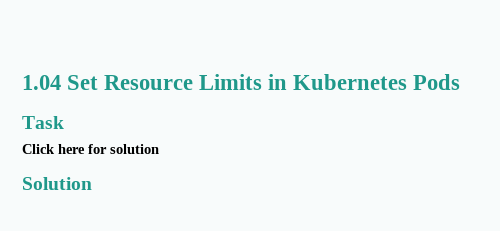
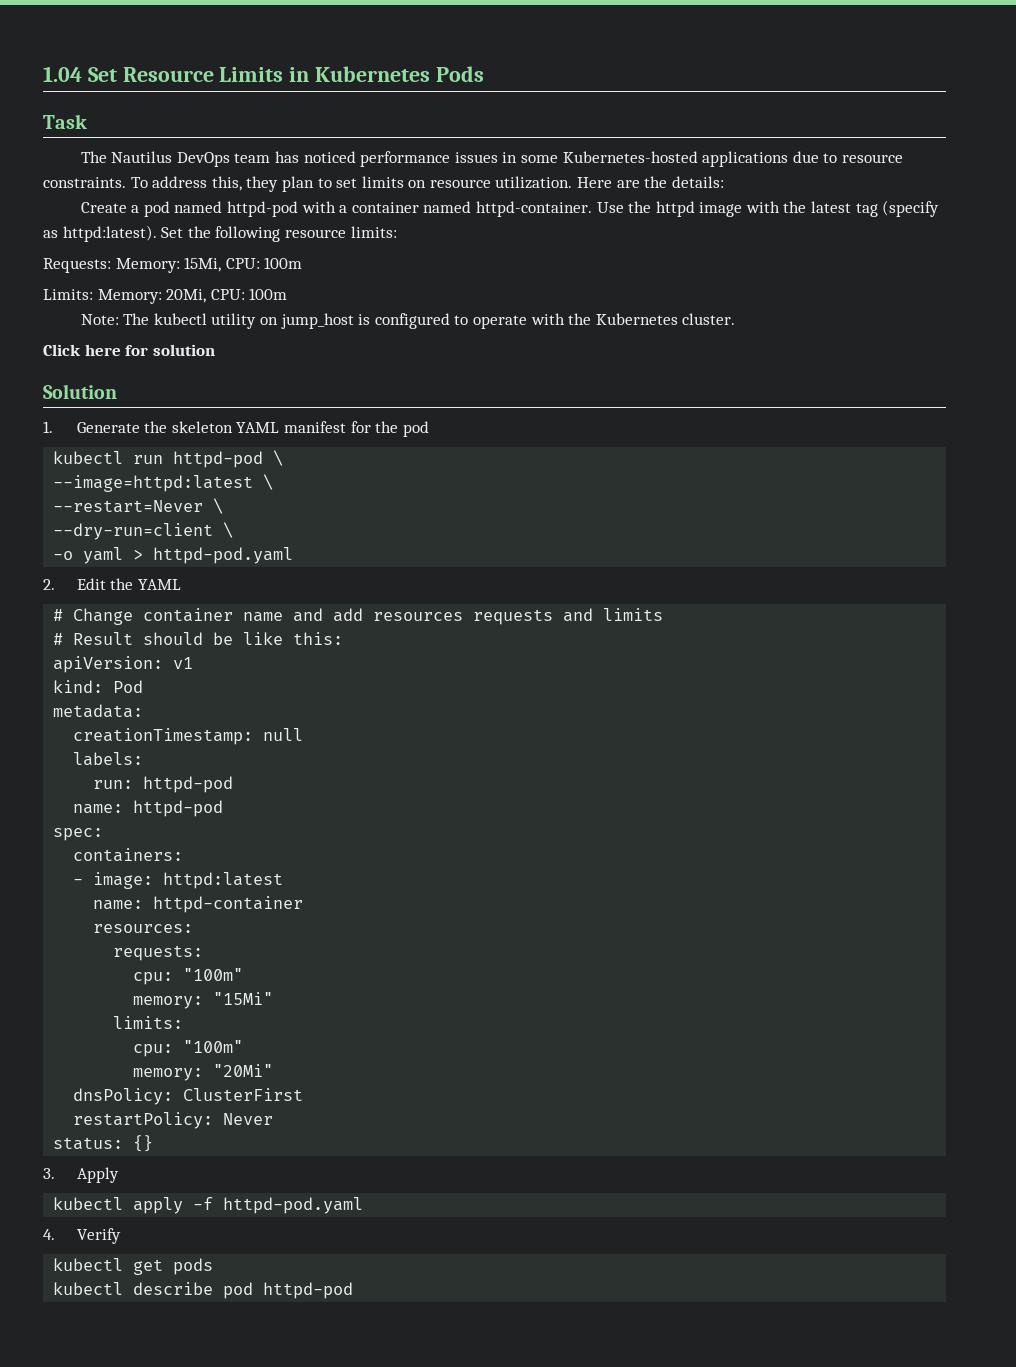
+ The Nautilus DevOps team has noticed performance issues in some Kubernetes-hosted applications due to resource constraints. To address this, they plan to set limits on resource utilization. Here are the details:
+ Create a pod named httpd-pod with a container named httpd-container. Use the httpd image with the latest tag (specify as httpd:latest). Set the following resource limits:
+ Requests: Memory: 15Mi, CPU: 100m
+ Limits: Memory: 20Mi, CPU: 100m
+ Note: The kubectl utility on jump_host is configured to operate with the Kubernetes cluster.
+ 1. Generate the skeleton YAML manifest for the pod
+ kubectl run httpd-pod \
+ --image=httpd:latest \
+ --restart=Never \
+ --dry-run=client \
+ -o yaml > httpd-pod.yaml
+ 2. Edit the YAML
+ # Change container name and add resources requests and limits
+ # Result should be like this:
+ apiVersion: v1
+ kind: Pod
+ metadata:
+ creationTimestamp: null
+ labels:
+ run: httpd-pod
+ name: httpd-pod
+ spec:
+ containers:
+ - image: httpd:latest
+ name: httpd-container
+ resources:
+ requests:
+ cpu: "100m"
+ memory: "15Mi"
+ limits:
+ cpu: "100m"
+ memory: "20Mi"
+ dnsPolicy: ClusterFirst
+ restartPolicy: Never
+ status: {}
+ 3. Apply
+ kubectl apply -f httpd-pod.yaml
+ 4. Verify
+ kubectl get pods
+ kubectl describe pod httpd-pod

